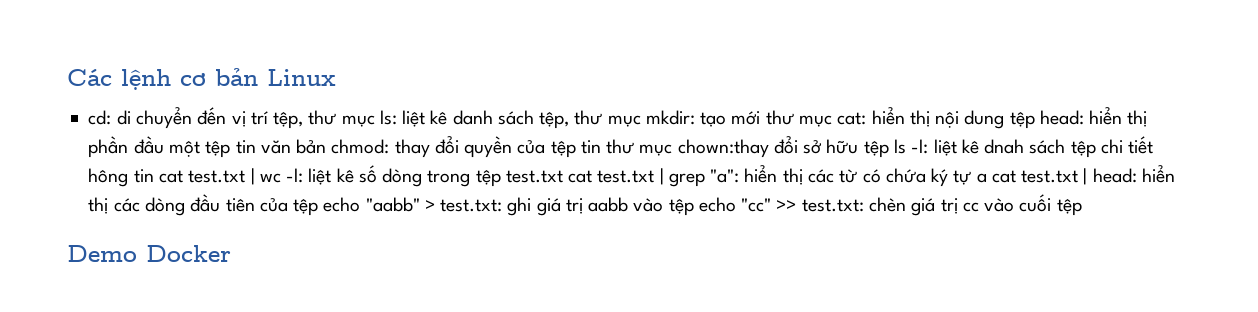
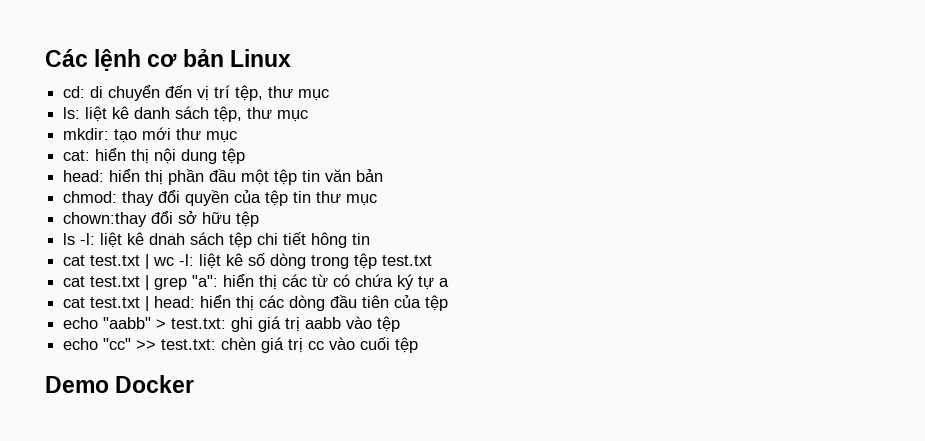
- di chuyển đến vị trí tệp, thư mục ls:
+ di chuyển đến vị trí tệp, thư mục
+ ls:
- liệt kê danh sách tệp, thư mục mkdir:
+ liệt kê danh sách tệp, thư mục
+ mkdir:
- tạo mới thư mục cat:
+ tạo mới thư mục
+ cat:
- hiển thị nội dung tệp head:
+ hiển thị nội dung tệp
+ head:
- hiển thị phần đầu một tệp tin văn bản chmod:
+ hiển thị phần đầu một tệp tin văn bản
+ chmod:
- thay đổi quyền của tệp tin thư mục chown:thay đổi sở hữu tệp ls -l:
+ thay đổi quyền của tệp tin thư mục
+ chown:thay đổi sở hữu tệp
+ ls -l:
- liệt kê dnah sách tệp chi tiết hông tin cat test.txt | wc -l:
+ liệt kê dnah sách tệp chi tiết hông tin
+ cat test.txt | wc -l:
- liệt kê số dòng trong tệp test.txt cat test.txt | grep "a":
+ liệt kê số dòng trong tệp test.txt
+ cat test.txt | grep "a":
- hiển thị các từ có chứa ký tự a cat test.txt | head:
+ hiển thị các từ có chứa ký tự a
+ cat test.txt | head:
- hiển thị các dòng đầu tiên của tệp echo "aabb" > test.txt:
+ hiển thị các dòng đầu tiên của tệp
+ echo "aabb" > test.txt:
- ghi giá trị aabb vào tệp echo "cc" >> test.txt:
+ ghi giá trị aabb vào tệp
+ echo "cc" >> test.txt:

